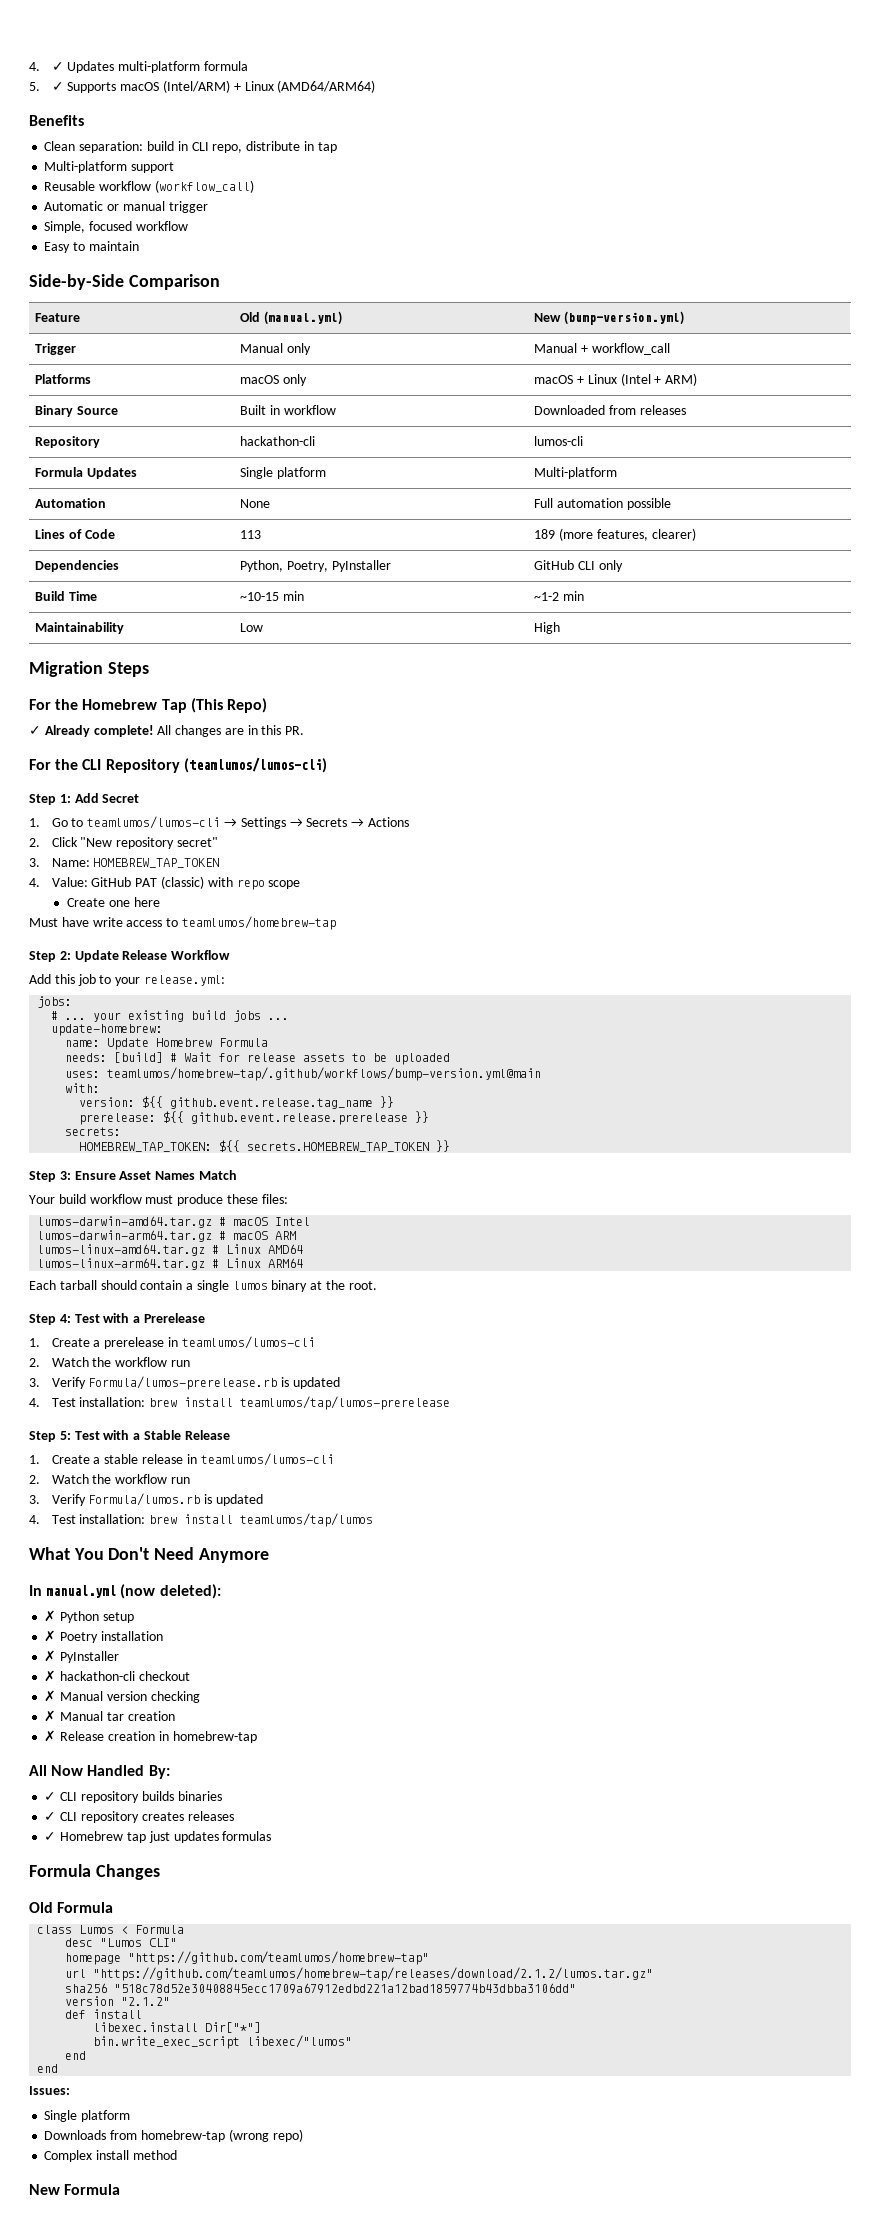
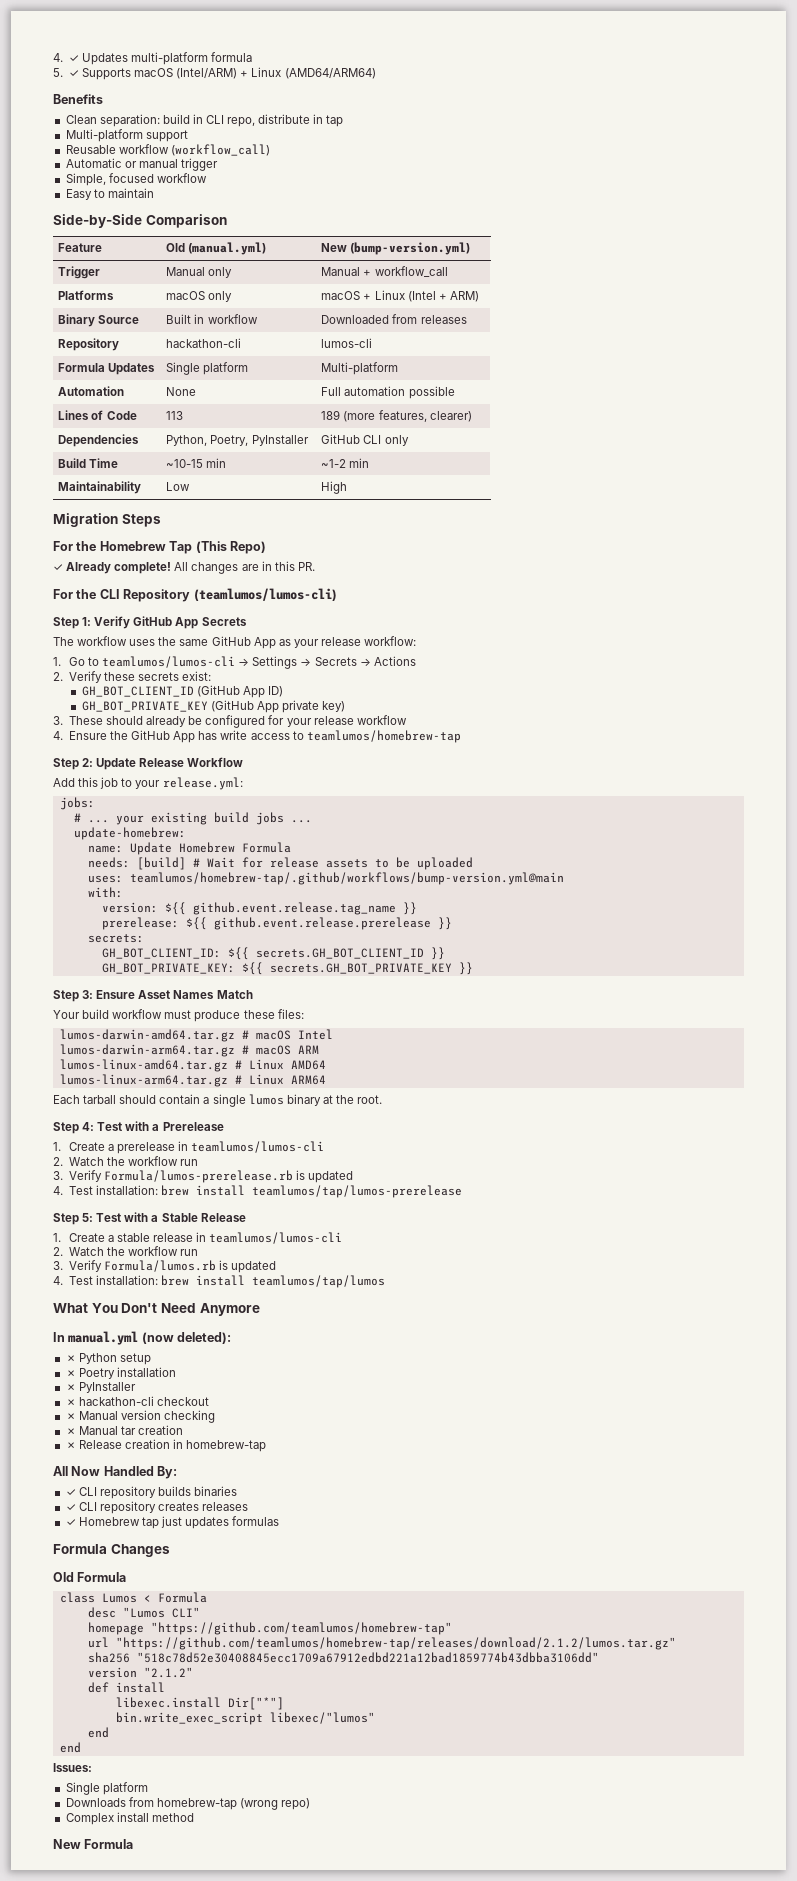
- Step 1: Add Secret
+ Step 1: Verify GitHub App Secrets
+ The workflow uses the same GitHub App as your release workflow:
- 2. Click "New repository secret"
- 3. Name: HOMEBREW_TAP_TOKEN
- 4. Value: GitHub PAT (classic) with repo scope
- Create one here
- Must have write access to teamlumos/homebrew-tap
+ 2. Verify these secrets exist:
+ GH_BOT_CLIENT_ID (GitHub App ID)
+ GH_BOT_PRIVATE_KEY (GitHub App private key)
+ 3. These should already be configured for your release workflow
+ 4. Ensure the GitHub App has write access to teamlumos/homebrew-tap
- HOMEBREW_TAP_TOKEN: ${{ secrets.HOMEBREW_TAP_TOKEN }}
+ GH_BOT_CLIENT_ID: ${{ secrets.GH_BOT_CLIENT_ID }}
+ GH_BOT_PRIVATE_KEY: ${{ secrets.GH_BOT_PRIVATE_KEY }}

